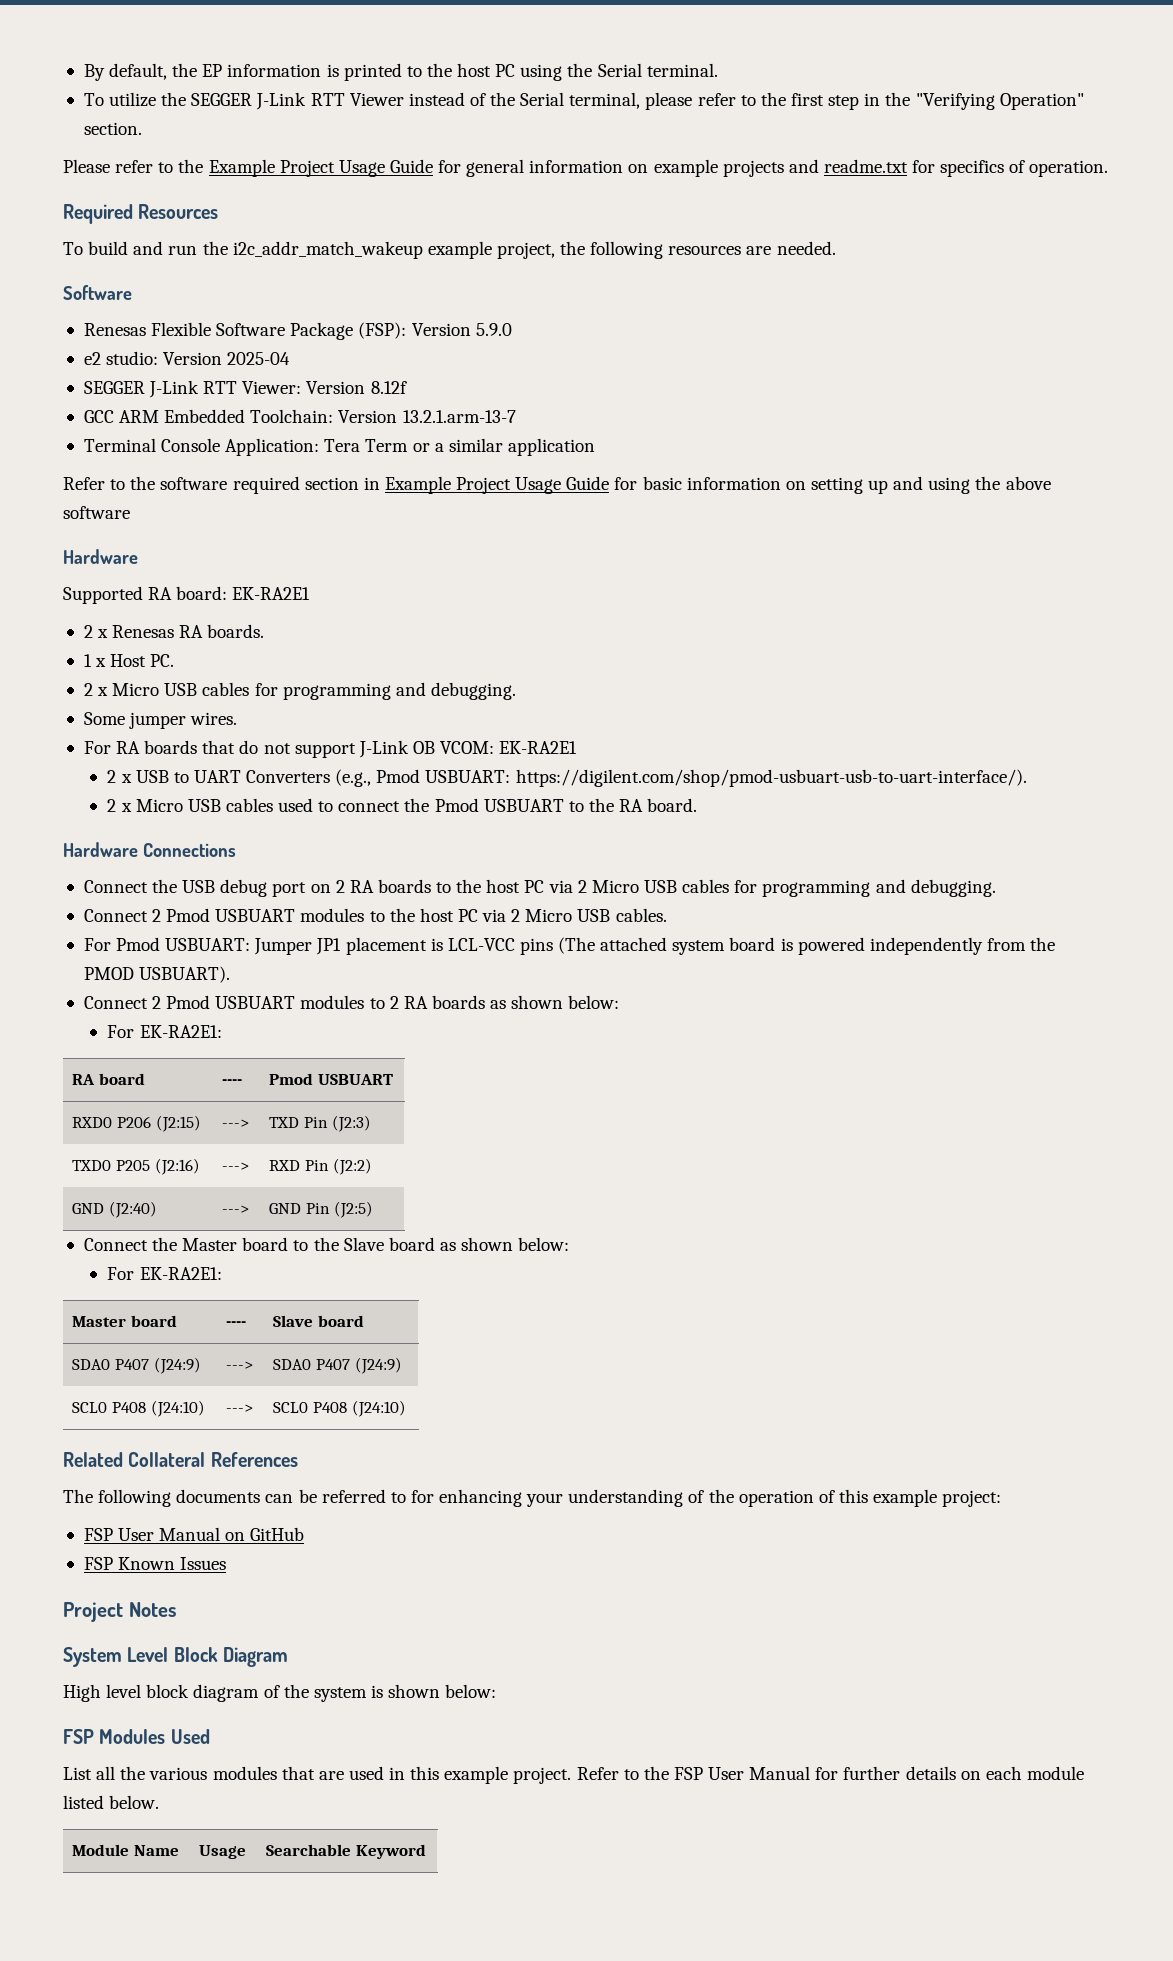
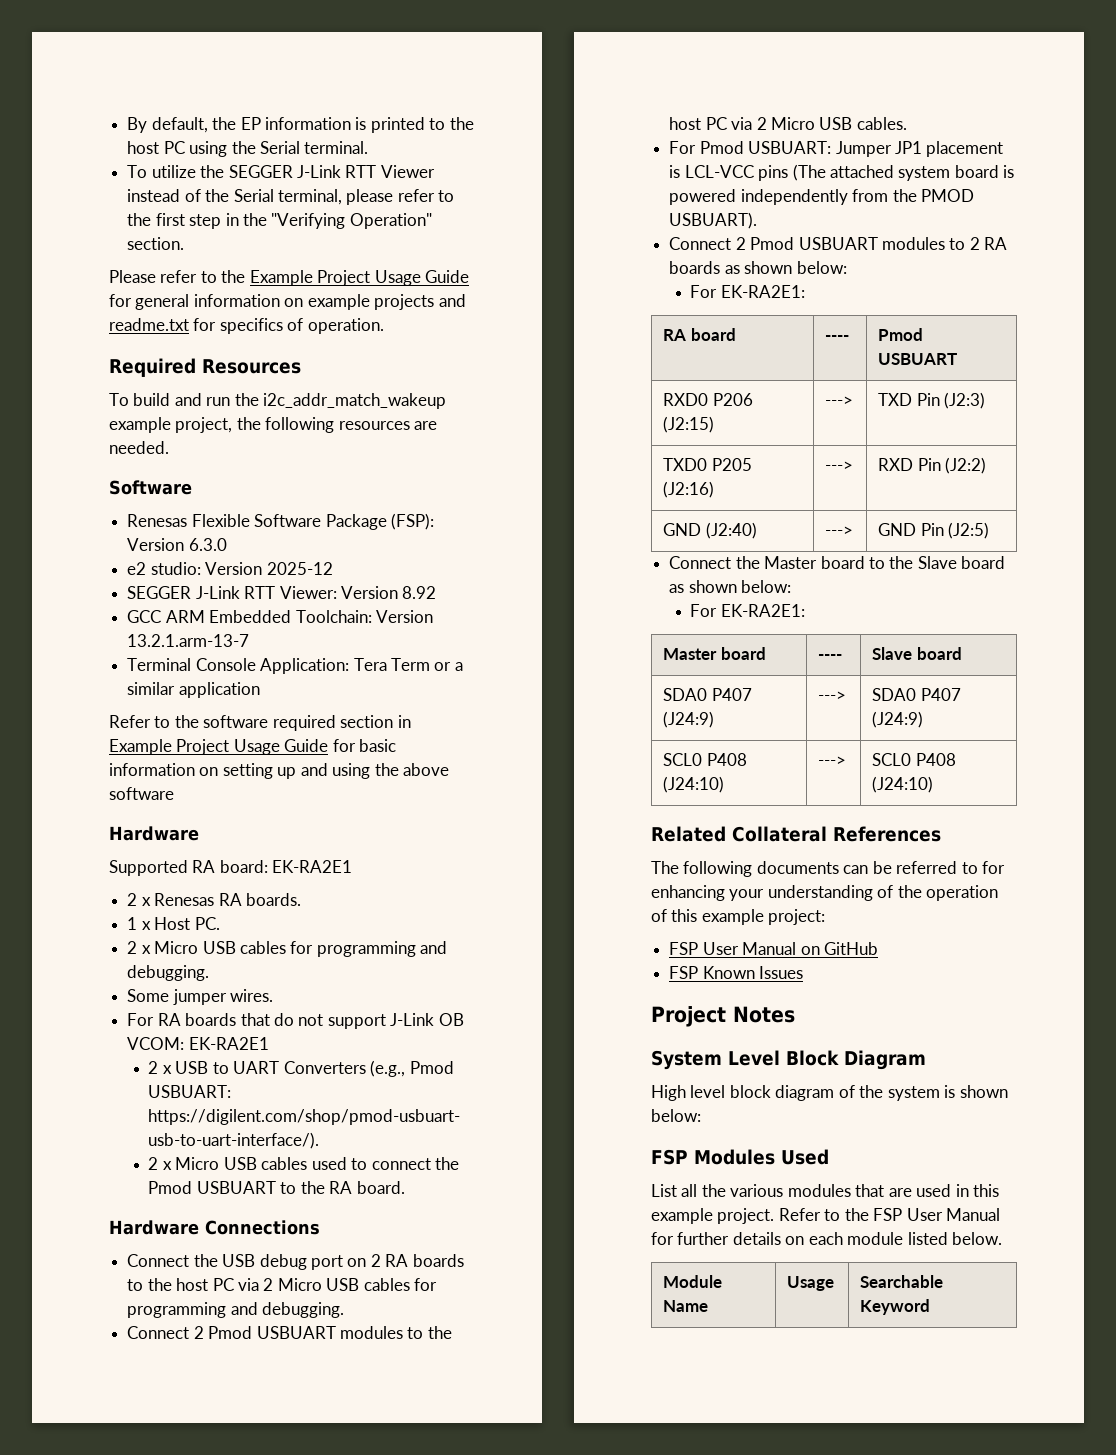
- Renesas Flexible Software Package (FSP): Version 5.9.0
+ Renesas Flexible Software Package (FSP): Version 6.3.0
- e2 studio: Version 2025-04
+ e2 studio: Version 2025-12
- SEGGER J-Link RTT Viewer: Version 8.12f
+ SEGGER J-Link RTT Viewer: Version 8.92

